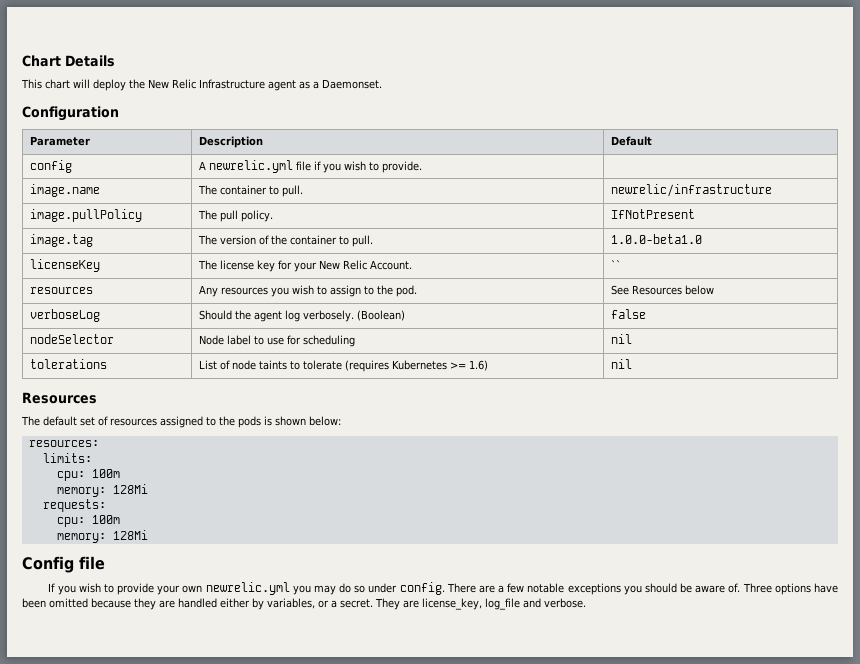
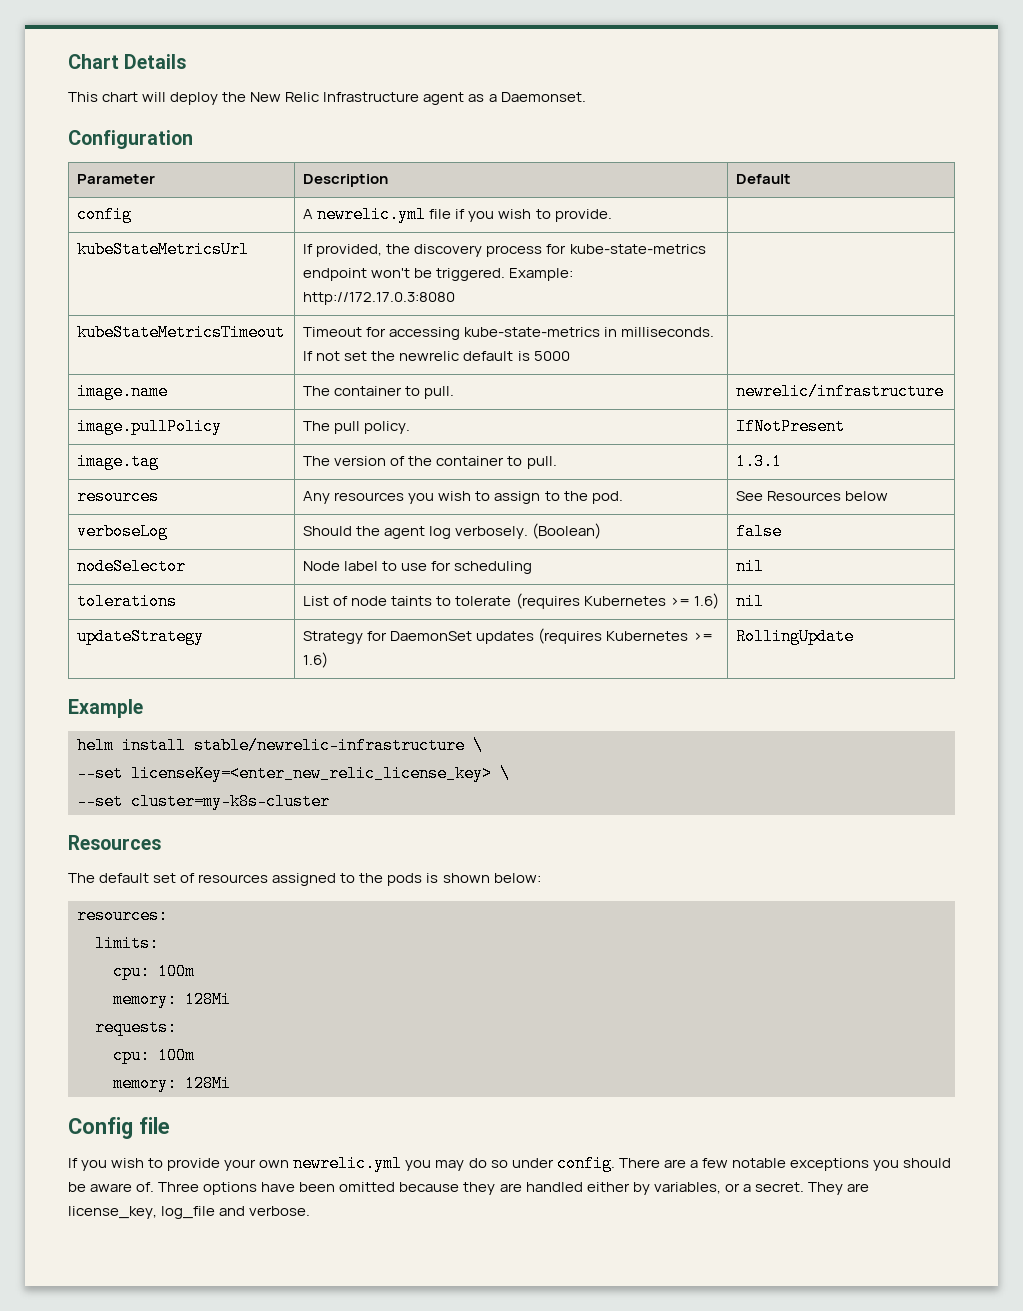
+ kubeStateMetricsUrl | If provided, the discovery process for kube-state-metrics endpoint won't be triggered. Example: http://172.17.0.3:8080 |
+ kubeStateMetricsTimeout | Timeout for accessing kube-state-metrics in milliseconds. If not set the newrelic default is 5000 |
- image.tag | The version of the container to pull. | 1.0.0-beta1.0
- licenseKey | The license key for your New Relic Account. | ``
+ image.tag | The version of the container to pull. | 1.3.1
+ updateStrategy | Strategy for DaemonSet updates (requires Kubernetes >= 1.6) | RollingUpdate
+ Example
+ helm install stable/newrelic-infrastructure \
+ --set licenseKey=<enter_new_relic_license_key> \
+ --set cluster=my-k8s-cluster

